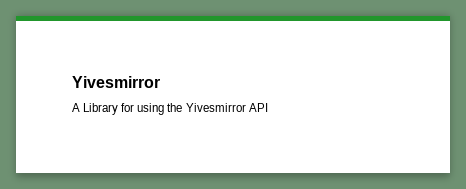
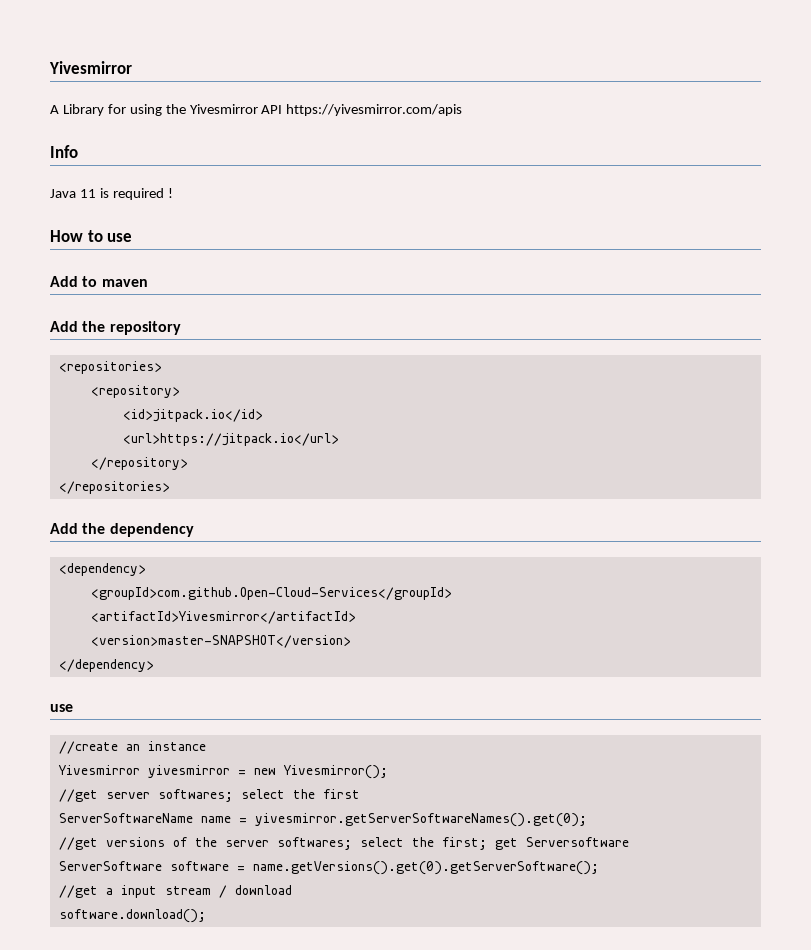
- A Library for using the Yivesmirror API
+ A Library for using the Yivesmirror API https://yivesmirror.com/apis
+ Info
+ Java 11 is required !
+ How to use
+ Add to maven
+ Add the repository
+ <repositories>
+ <repository>
+ <id>jitpack.io</id>
+ <url>https://jitpack.io</url>
+ </repository>
+ </repositories>
+ Add the dependency
+ <dependency>
+ <groupId>com.github.Open-Cloud-Services</groupId>
+ <artifactId>Yivesmirror</artifactId>
+ <version>master-SNAPSHOT</version>
+ </dependency>
+ use
+ //create an instance
+ Yivesmirror yivesmirror = new Yivesmirror();
+ //get server softwares; select the first
+ ServerSoftwareName name = yivesmirror.getServerSoftwareNames().get(0);
+ //get versions of the server softwares; select the first; get Serversoftware
+ ServerSoftware software = name.getVersions().get(0).getServerSoftware();
+ //get a input stream / download
+ software.download();

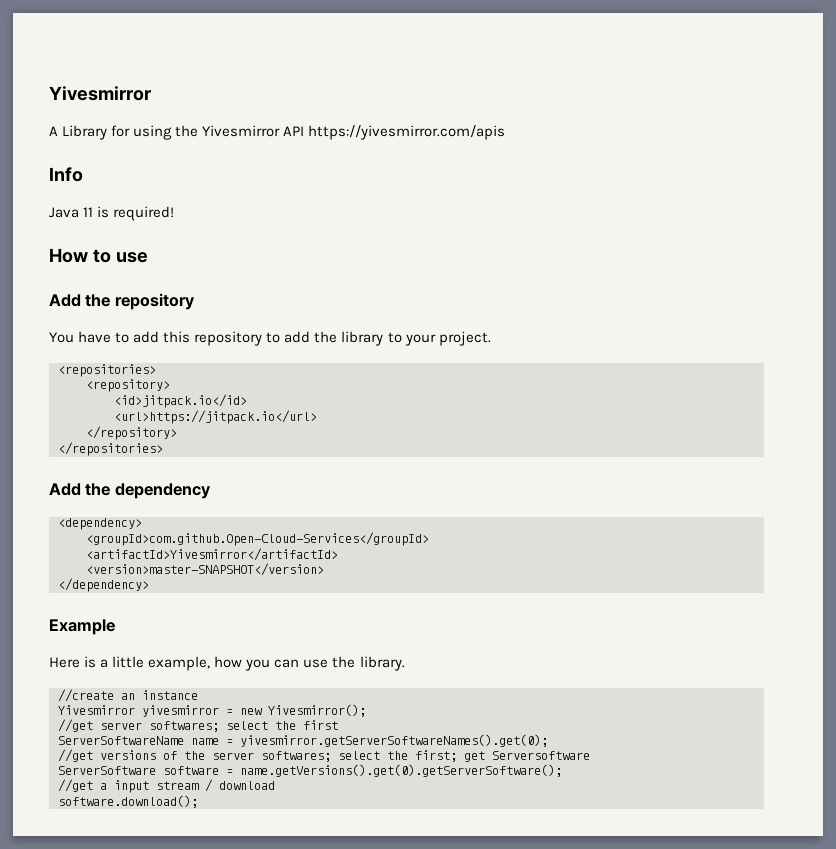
- Java 11 is required !
+ Java 11 is required!
- Add to maven
+ You have to add this repository to add the library to your project.
  </dependency>
- use
+ Example
+ Here is a little example, how you can use the library.

